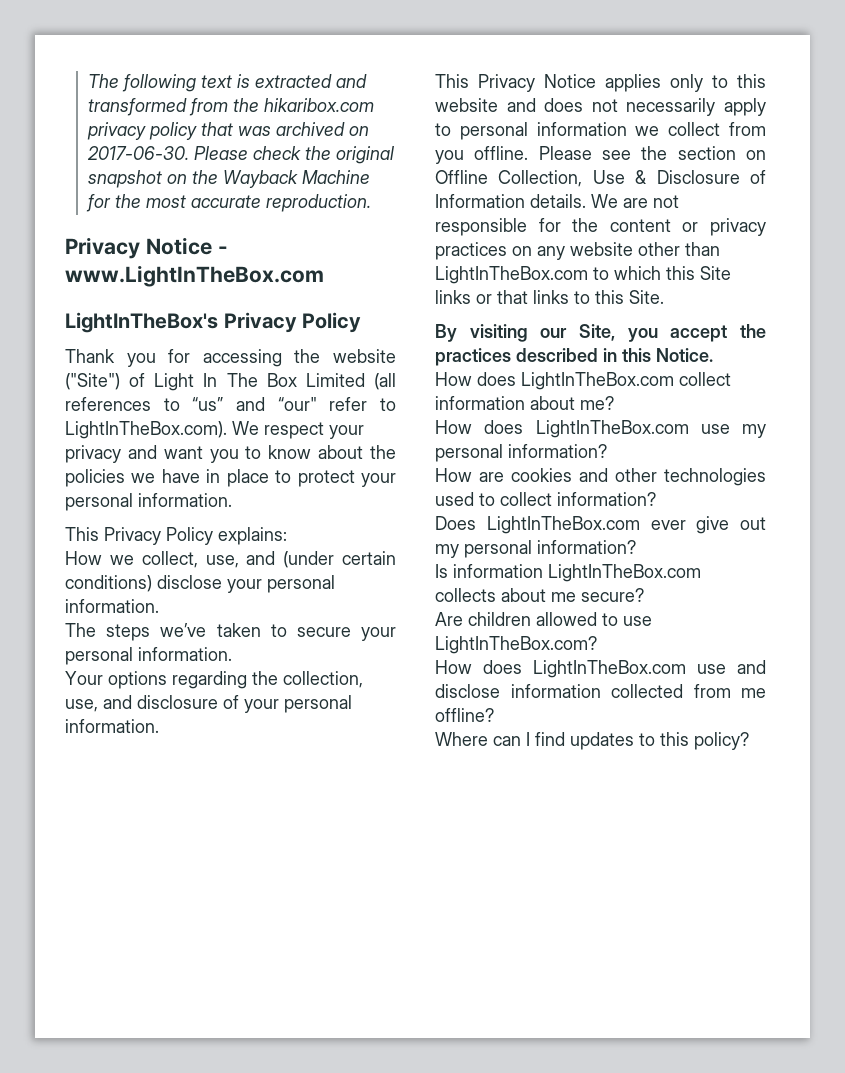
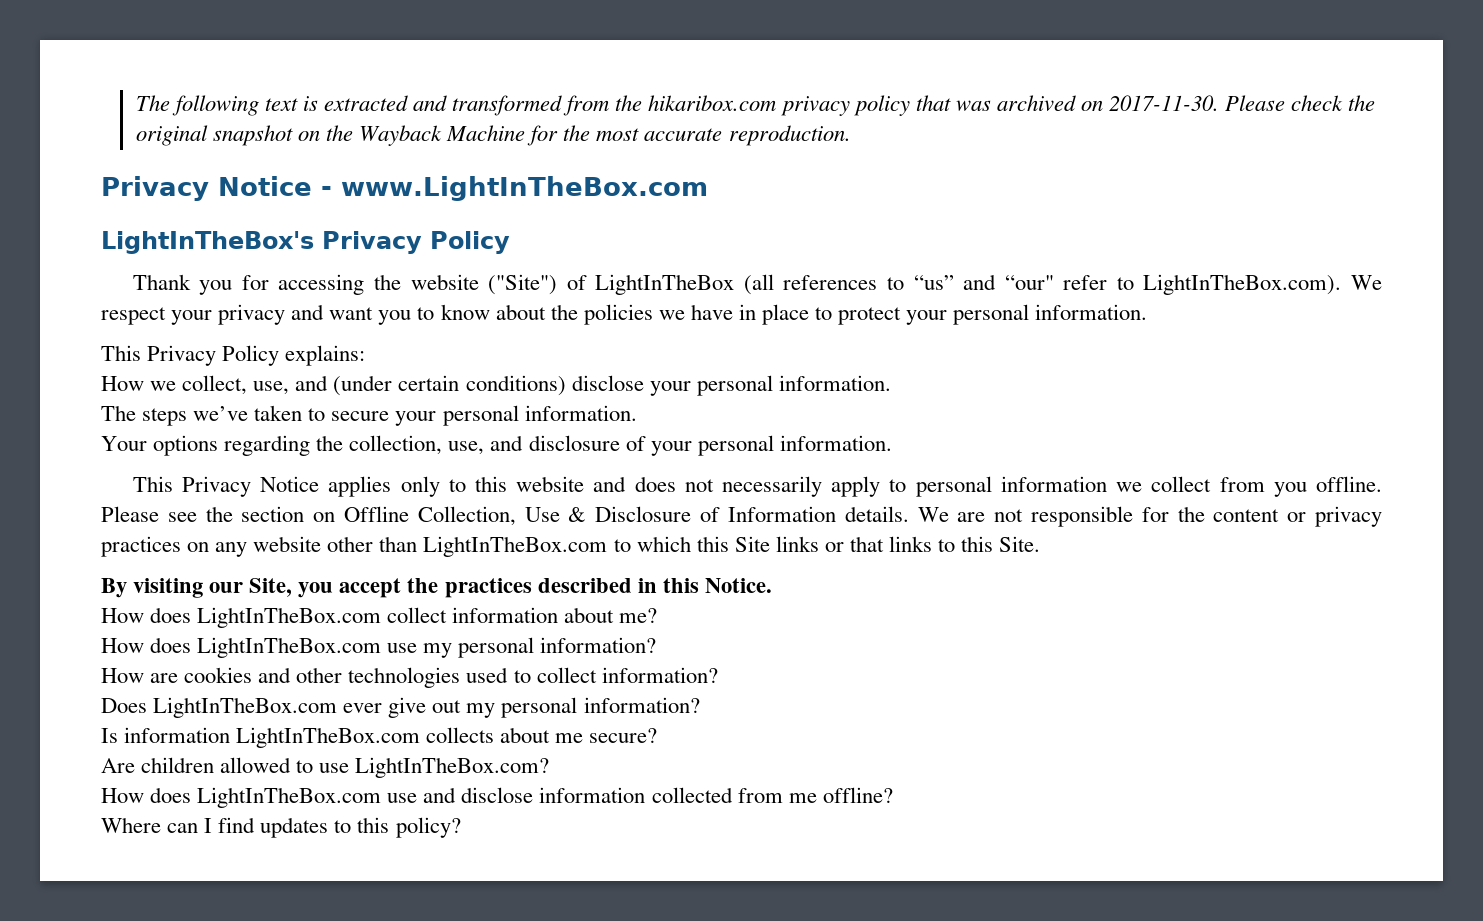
- The following text is extracted and transformed from the hikaribox.com privacy policy that was archived on 2017-06-30.
+ The following text is extracted and transformed from the hikaribox.com privacy policy that was archived on 2017-11-30.
- Thank you for accessing the website ("Site") of Light In The Box Limited (all references to “us” and “our" refer to LightInTheBox.com). We respect your privacy and want you to know about the policies we have in place to protect your personal information.
+ Thank you for accessing the website ("Site") of LightInTheBox (all references to “us” and “our" refer to LightInTheBox.com). We respect your privacy and want you to know about the policies we have in place to protect your personal information.

